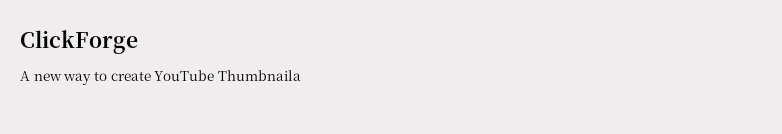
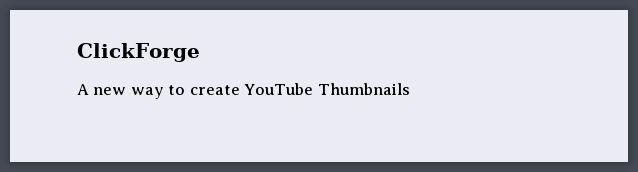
- A new way to create YouTube Thumbnaila
+ A new way to create YouTube Thumbnails

